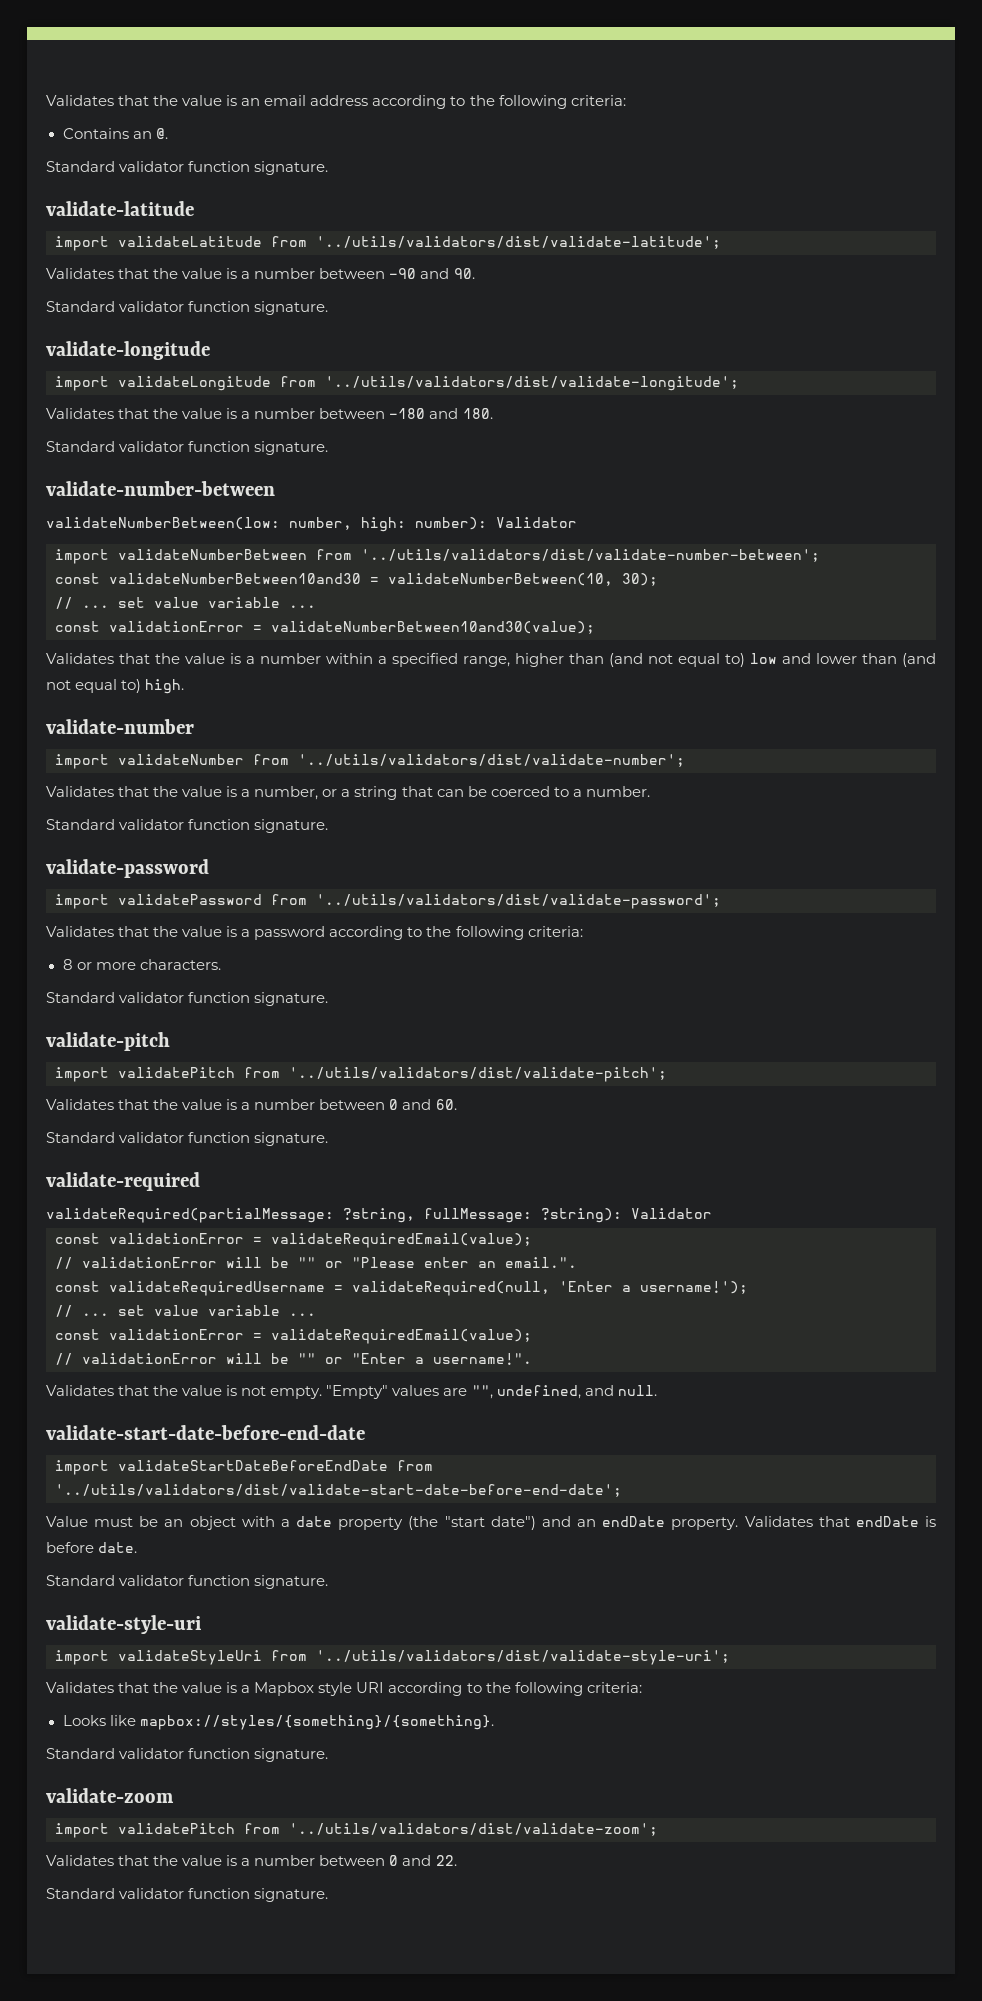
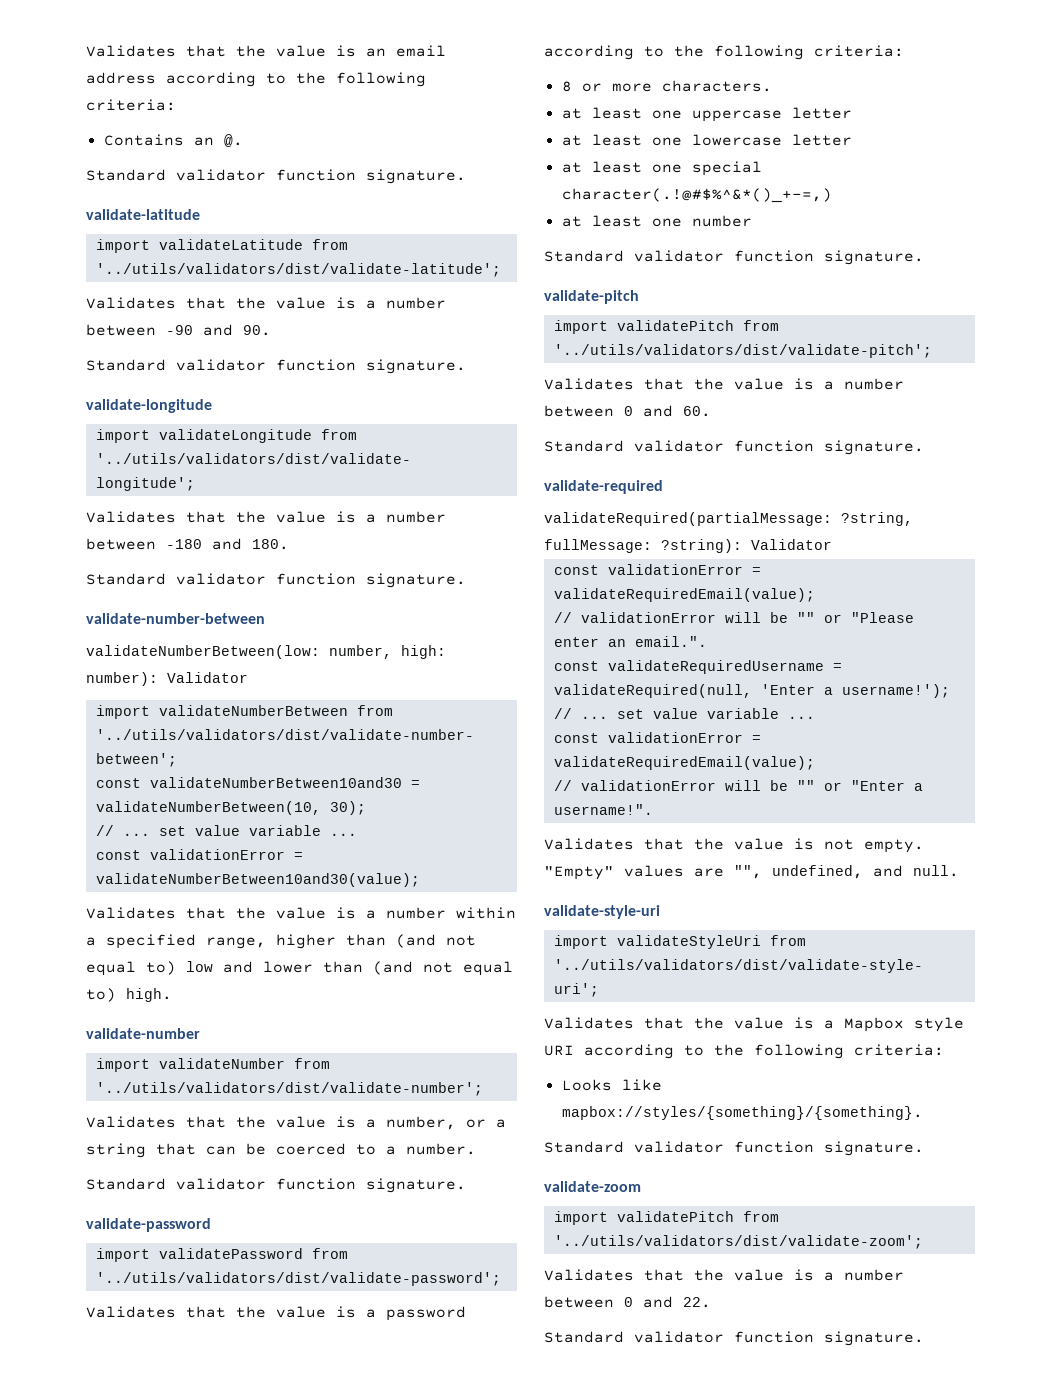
+ at least one uppercase letter
+ at least one lowercase letter
+ at least one special character(.!@#$%^&*()_+-=,)
+ at least one number
- validate-start-date-before-end-date
- import validateStartDateBeforeEndDate from '../utils/validators/dist/validate-start-date-before-end-date';
- Value must be an object with a date property (the "start date") and an endDate property. Validates that endDate is before date.
- Standard validator function signature.

